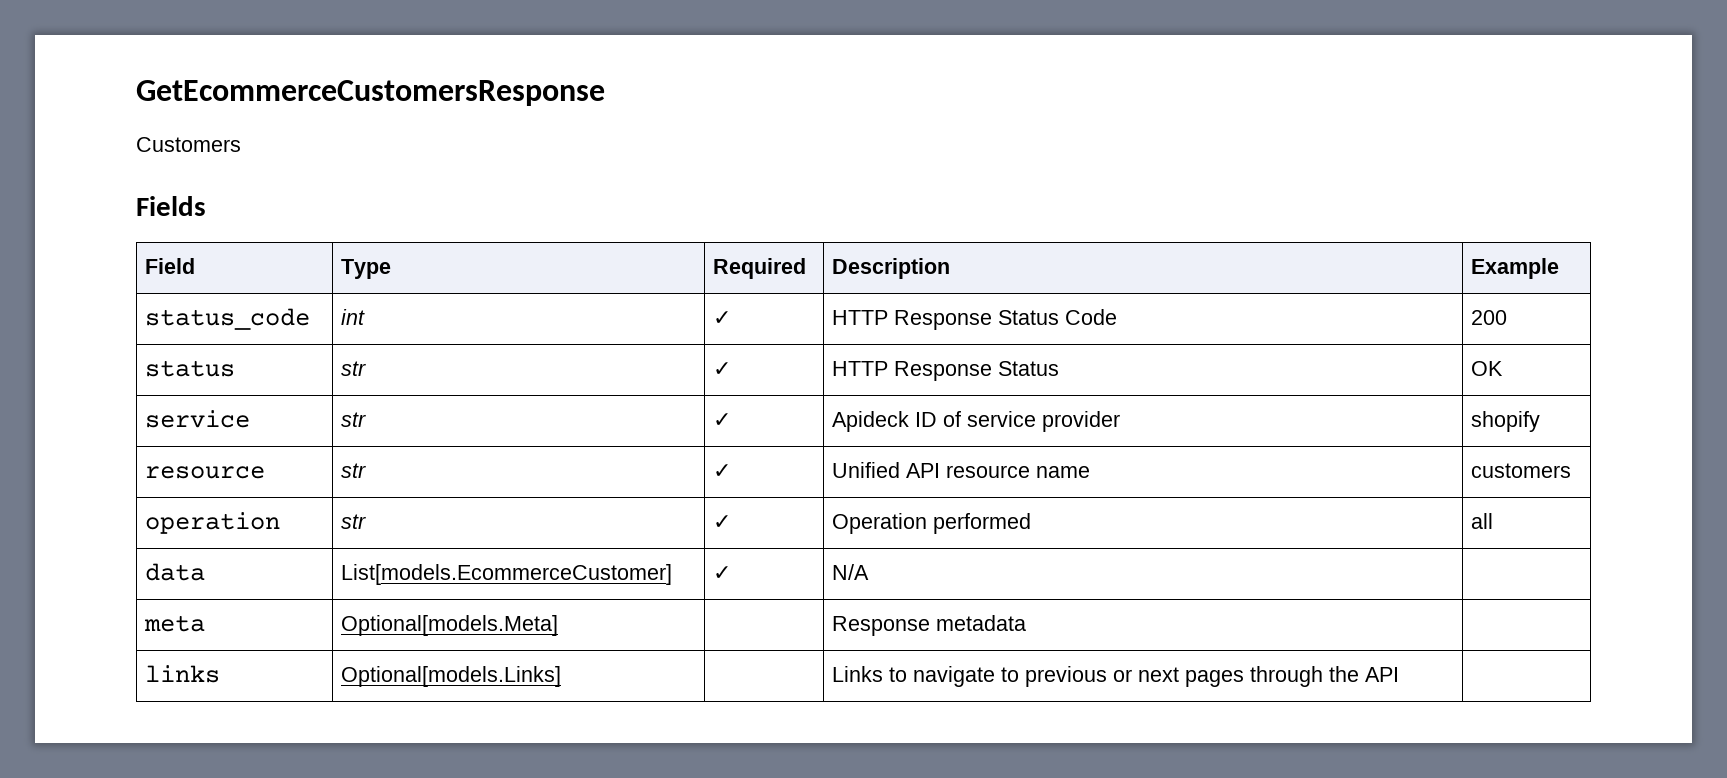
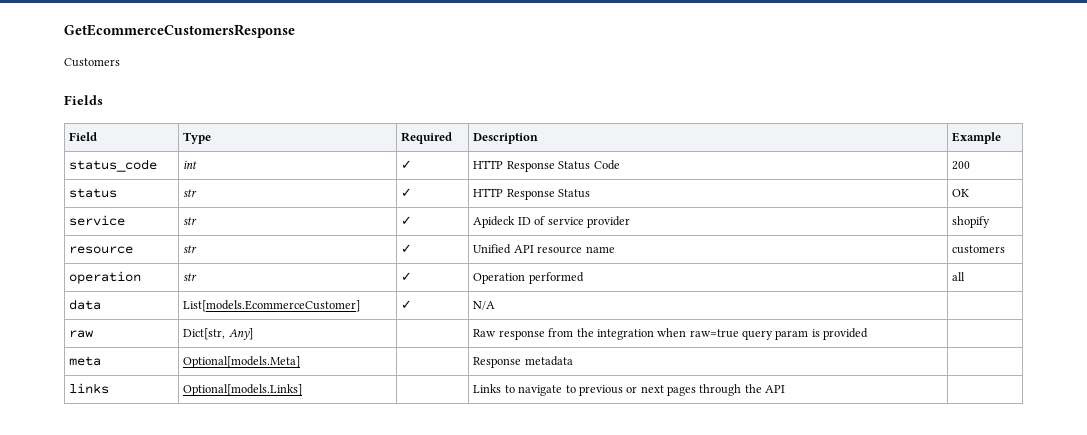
+ raw | Dict[str, Any] | | Raw response from the integration when raw=true query param is provided |

